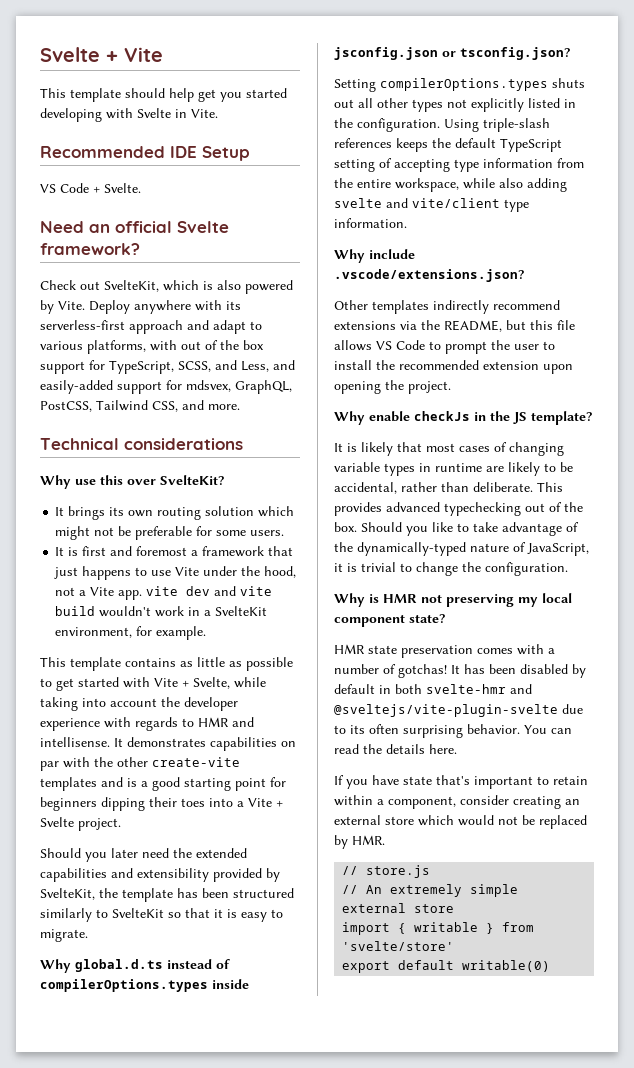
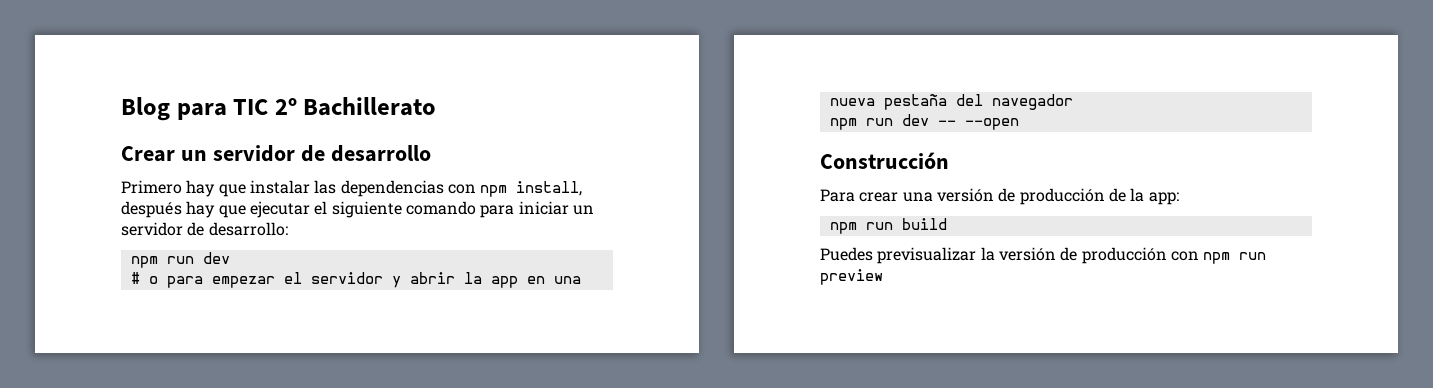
- Svelte + Vite
- This template should help get you started developing with Svelte in Vite.
- Recommended IDE Setup
- VS Code + Svelte.
- Need an official Svelte framework?
- Check out SvelteKit, which is also powered by Vite. Deploy anywhere with its serverless-first approach and adapt to various platforms, with out of the box support for TypeScript, SCSS, and Less, and easily-added support for mdsvex, GraphQL, PostCSS, Tailwind CSS, and more.
- Technical considerations
- Why use this over SvelteKit?
- It brings its own routing solution which might not be preferable for some users.
- It is first and foremost a framework that just happens to use Vite under the hood, not a Vite app. vite dev and vite build wouldn't work in a SvelteKit environment, for example.
- This template contains as little as possible to get started with Vite + Svelte, while taking into account the developer experience with regards to HMR and intellisense. It demonstrates capabilities on par with the other create-vite templates and is a good starting point for beginners dipping their toes into a Vite + Svelte project.
- Should you later need the extended capabilities and extensibility provided by SvelteKit, the template has been structured similarly to SvelteKit so that it is easy to migrate.
- Why global.d.ts instead of compilerOptions.types inside jsconfig.json or tsconfig.json?
- Setting compilerOptions.types shuts out all other types not explicitly listed in the configuration. Using triple-slash references keeps the default TypeScript setting of accepting type information from the entire workspace, while also adding svelte and vite/client type information.
- Why include .vscode/extensions.json?
- Other templates indirectly recommend extensions via the README, but this file allows VS Code to prompt the user to install the recommended extension upon opening the project.
- Why enable checkJs in the JS template?
- It is likely that most cases of changing variable types in runtime are likely to be accidental, rather than deliberate. This provides advanced typechecking out of the box. Should you like to take advantage of the dynamically-typed nature of JavaScript, it is trivial to change the configuration.
- Why is HMR not preserving my local component state?
- HMR state preservation comes with a number of gotchas! It has been disabled by default in both svelte-hmr and @sveltejs/vite-plugin-svelte due to its often surprising behavior. You can read the details here.
- If you have state that's important to retain within a component, consider creating an external store which would not be replaced by HMR.
- // store.js
- // An extremely simple external store
- import { writable } from 'svelte/store'
- export default writable(0)
+ Blog para TIC 2º Bachillerato
+ Crear un servidor de desarrollo
+ Primero hay que instalar las dependencias con npm install, después hay que ejecutar el siguiente comando para iniciar un servidor de desarrollo:
+ npm run dev
+ # o para empezar el servidor y abrir la app en una nueva pestaña del navegador
+ npm run dev -- --open
+ Construcción
+ Para crear una versión de producción de la app:
+ npm run build
+ Puedes previsualizar la versión de producción con npm run preview

